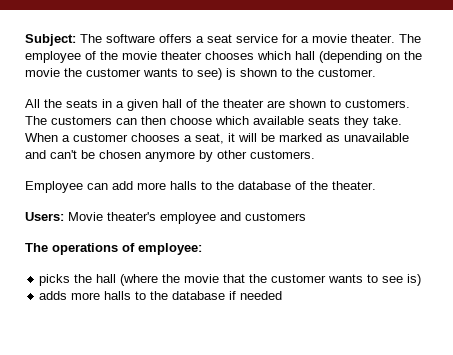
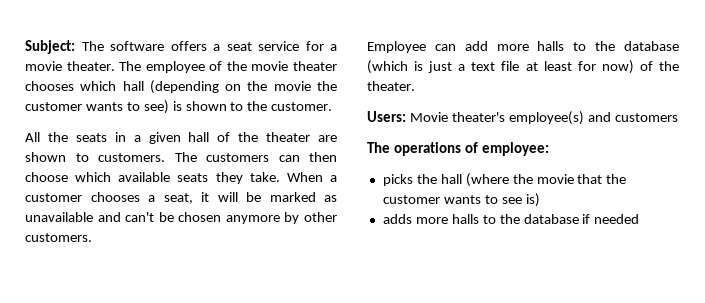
- Employee can add more halls to the database of the theater.
+ Employee can add more halls to the database (which is just a text file at least for now) of the theater.
- Users: Movie theater's employee and customers
+ Users: Movie theater's employee(s) and customers

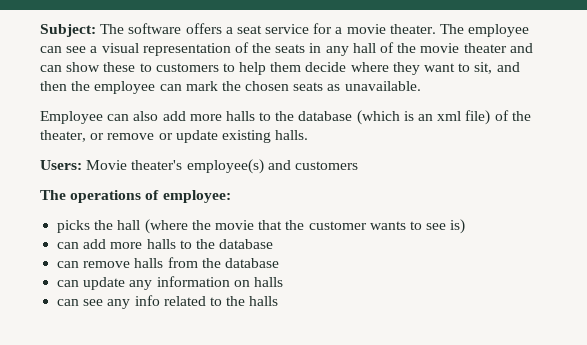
- The employee of the movie theater chooses which hall (depending on the movie the customer wants to see) is shown to the customer.
- All the seats in a given hall of the theater are shown to customers. The customers can then choose which available seats they take. When a customer chooses a seat, it will be marked as unavailable and can't be chosen anymore by other customers.
+ The employee can see a visual representation of the seats in any hall of the movie theater and can show these to customers to help them decide where they want to sit, and then the employee can mark the chosen seats as unavailable.
- Employee can add more halls to the database (which is just a text file at least for now) of the theater.
+ Employee can also add more halls to the database (which is an xml file) of the theater, or remove or update existing halls.
- adds more halls to the database if needed
+ can add more halls to the database
+ can remove halls from the database
+ can update any information on halls
+ can see any info related to the halls

